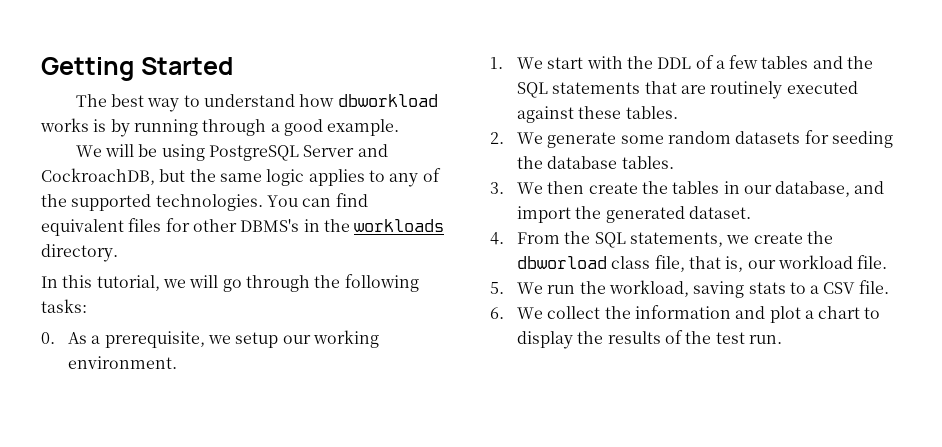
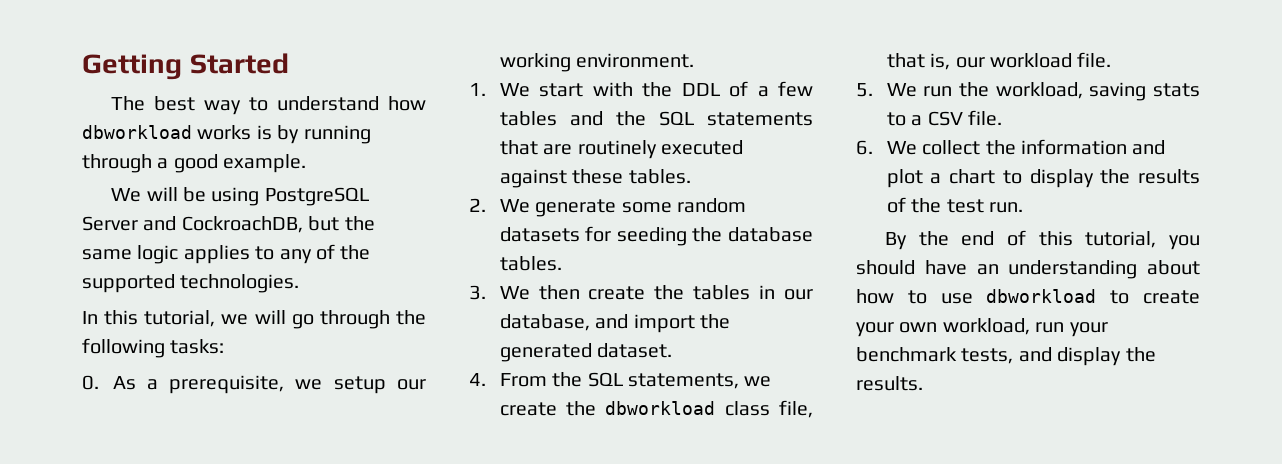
- You can find equivalent files for other DBMS's in the workloads directory.
- 4. From the SQL statements, we create the dbworload class file, that is, our workload file.
+ 4. From the SQL statements, we create the dbworkload class file, that is, our workload file.
+ By the end of this tutorial, you should have an understanding about how to use dbworkload to create your own workload, run your benchmark tests, and display the results.

